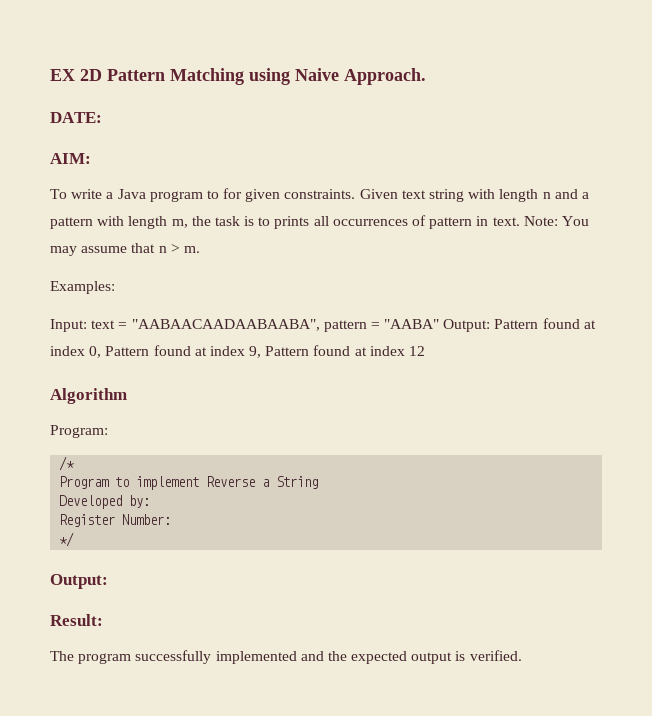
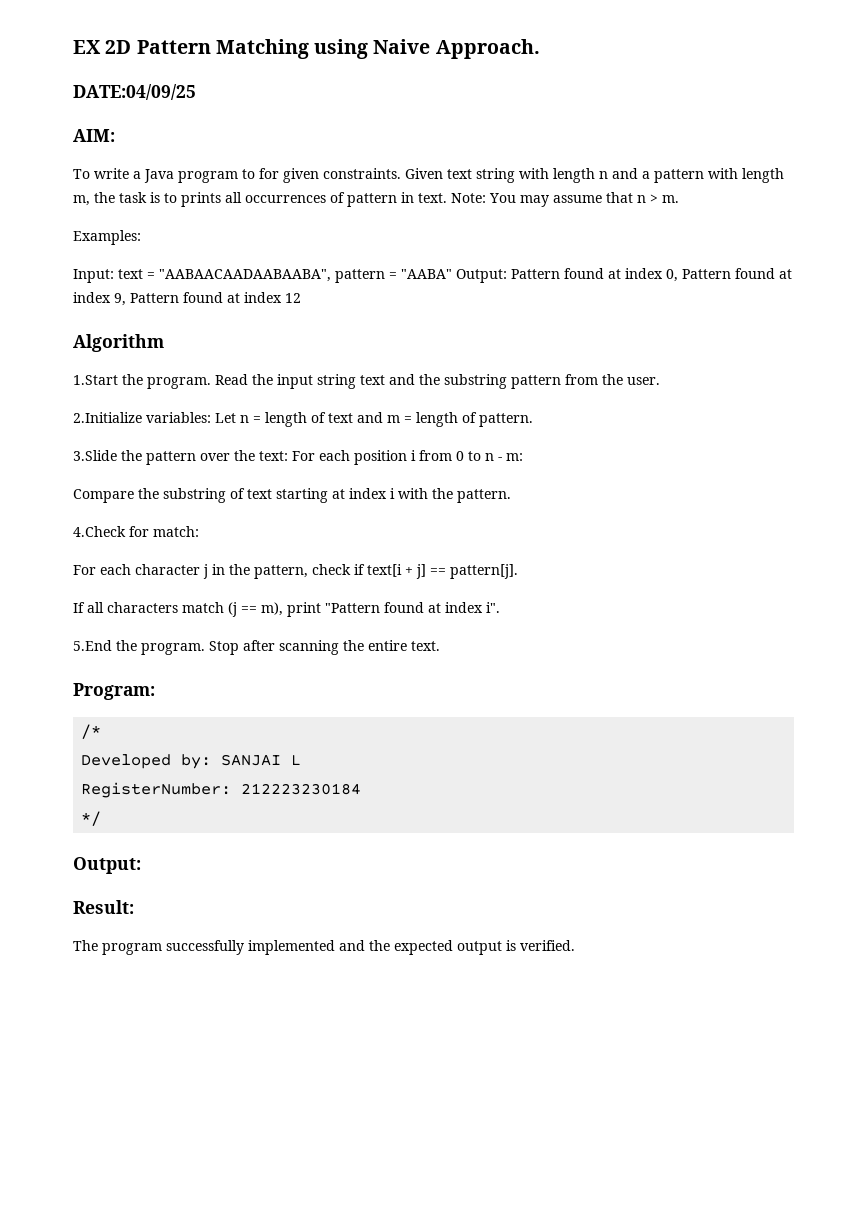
- DATE:
+ DATE:04/09/25
+ 1.Start the program. Read the input string text and the substring pattern from the user.
+ 2.Initialize variables: Let n = length of text and m = length of pattern.
+ 3.Slide the pattern over the text: For each position i from 0 to n - m:
+ Compare the substring of text starting at index i with the pattern.
+ 4.Check for match:
+ For each character j in the pattern, check if text[i + j] == pattern[j].
+ If all characters match (j == m), print "Pattern found at index i".
+ 5.End the program. Stop after scanning the entire text.
  Program:
  /*
- Program to implement Reverse a String
- Developed by:
- Register Number:
+ Developed by: SANJAI L
+ RegisterNumber: 212223230184

